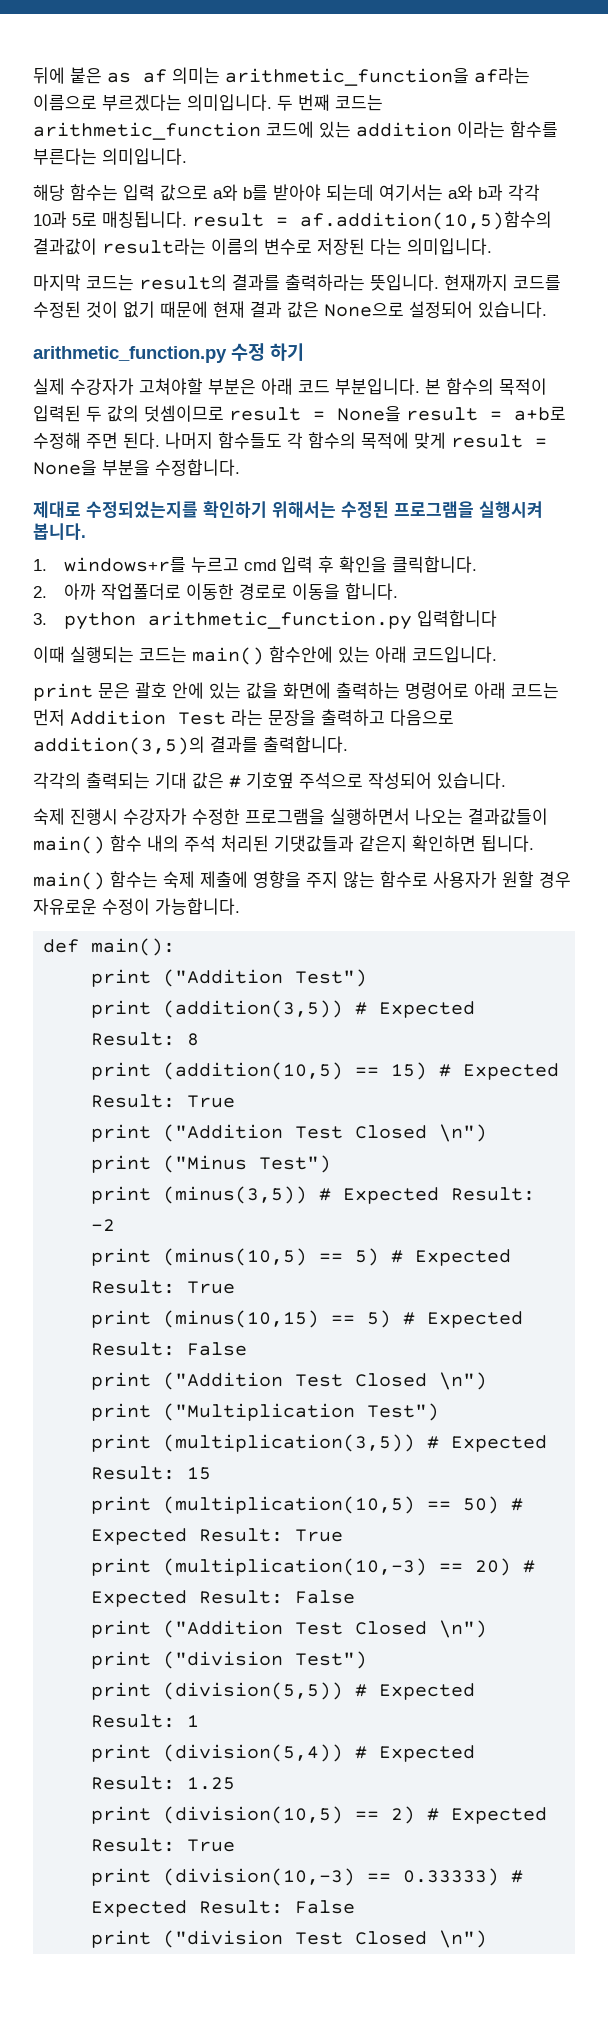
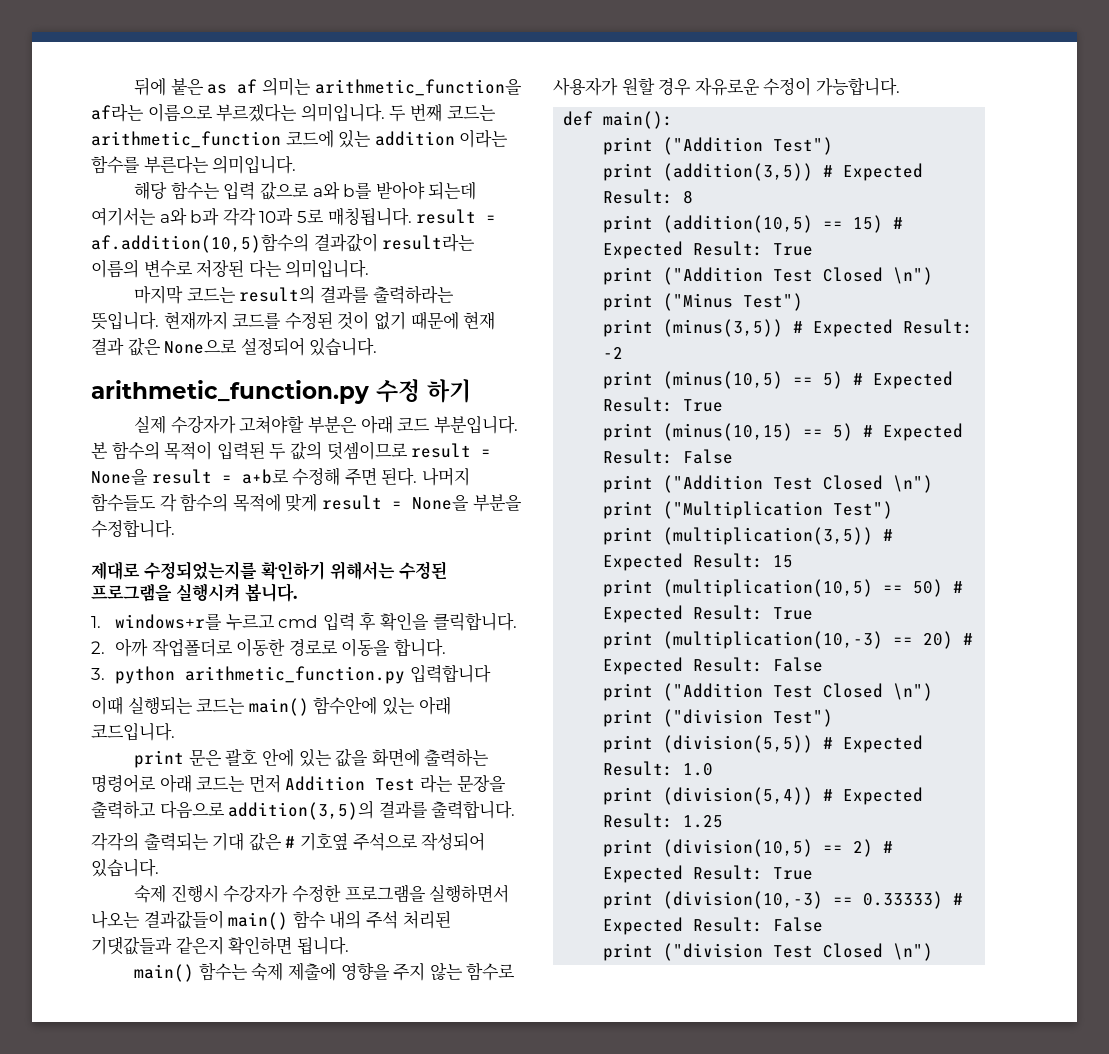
- print (division(5,5)) # Expected Result: 1
+ print (division(5,5)) # Expected Result: 1.0

